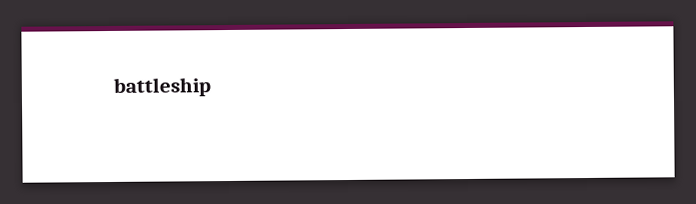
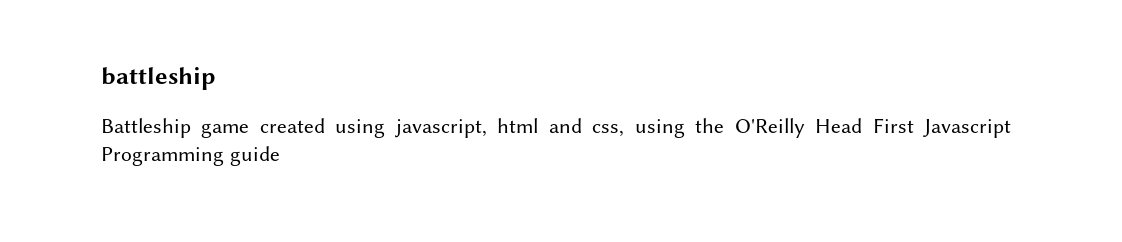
+ Battleship game created using javascript, html and css, using the O'Reilly Head First Javascript Programming guide

